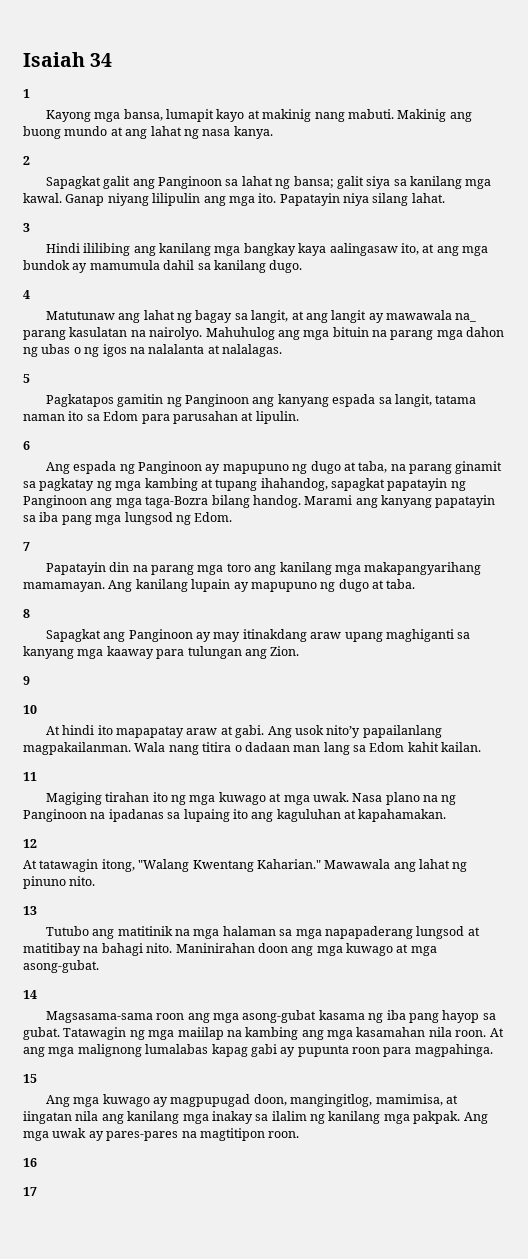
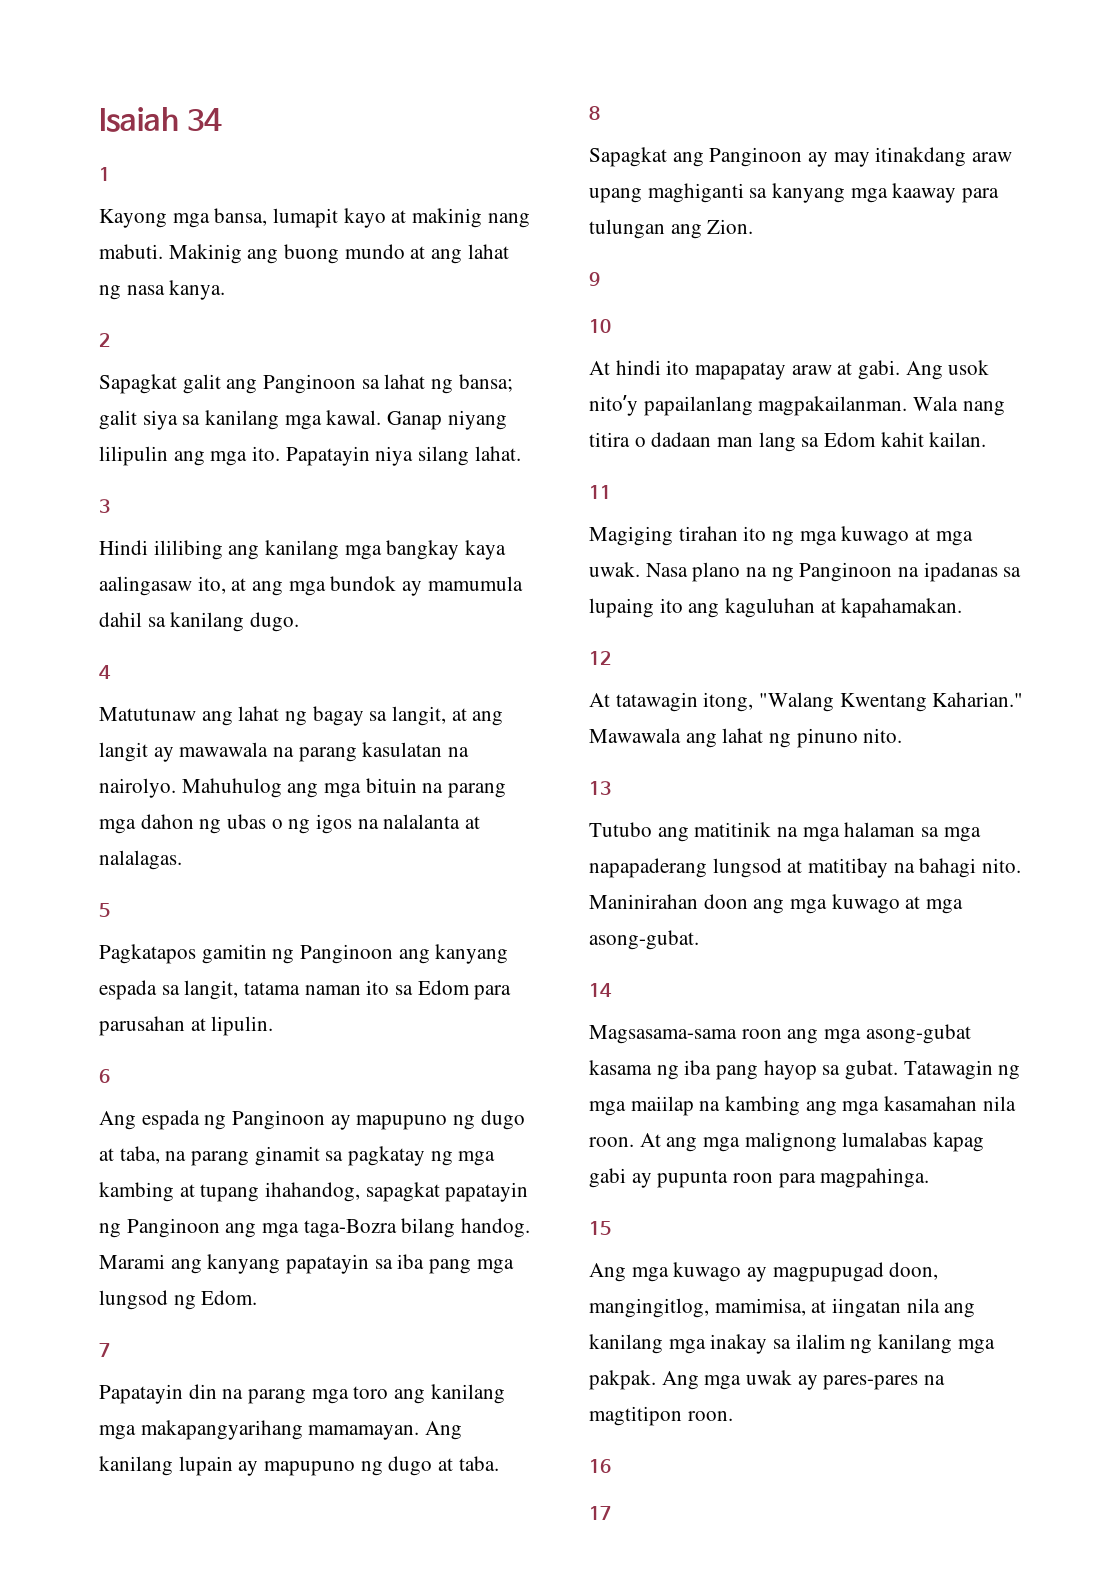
- Matutunaw ang lahat ng bagay sa langit, at ang langit ay mawawala na_ parang kasulatan na nairolyo.
+ Matutunaw ang lahat ng bagay sa langit, at ang langit ay mawawala na parang kasulatan na nairolyo.

